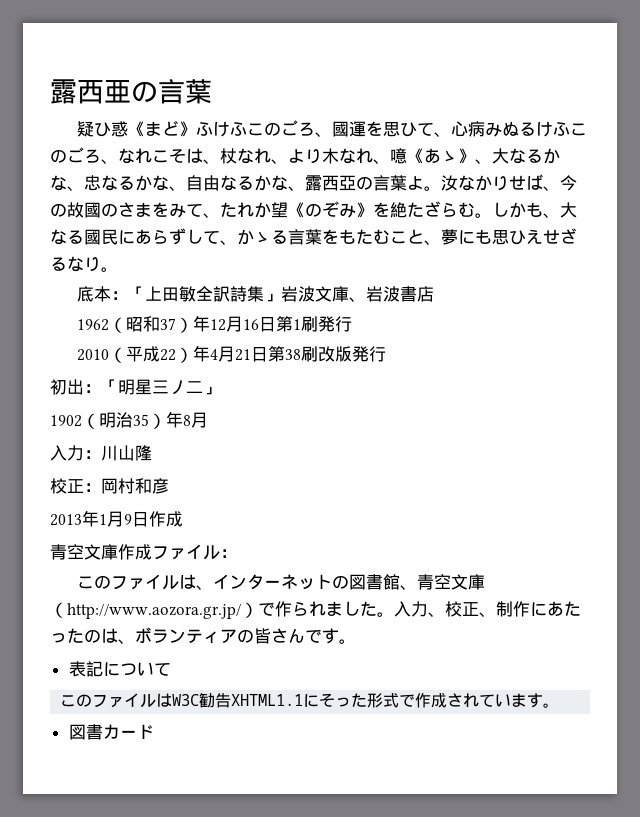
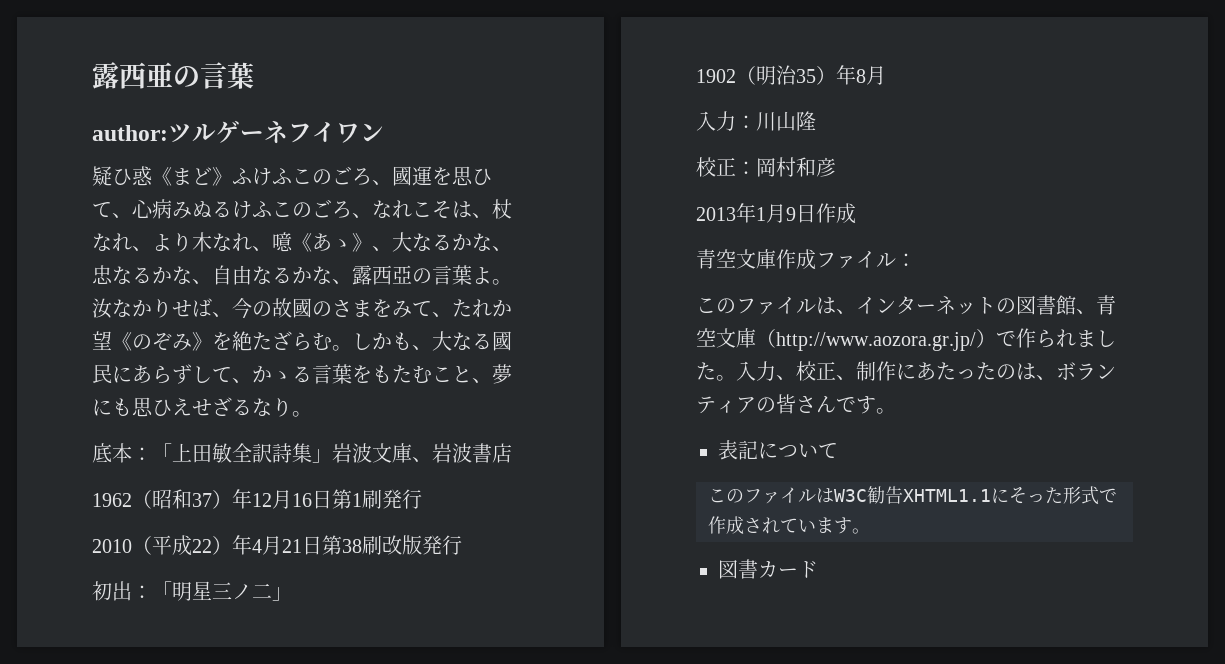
+ author:ツルゲーネフイワン

